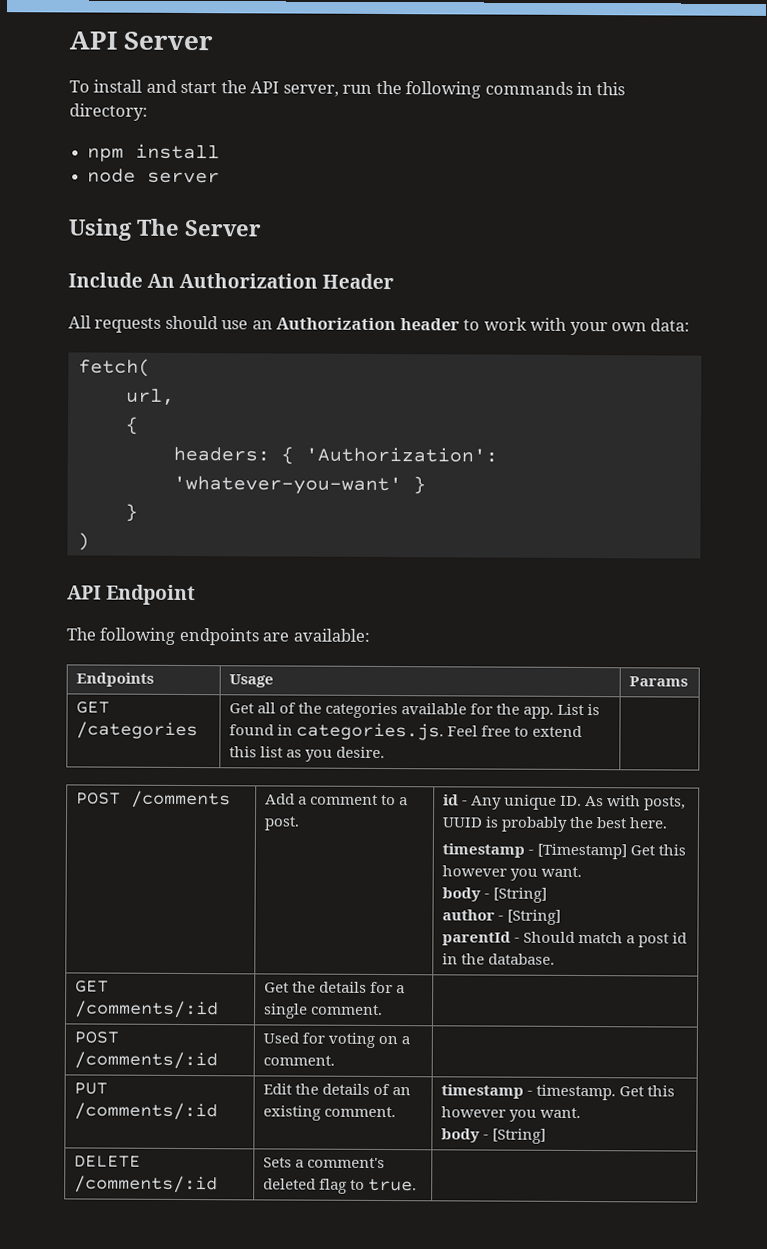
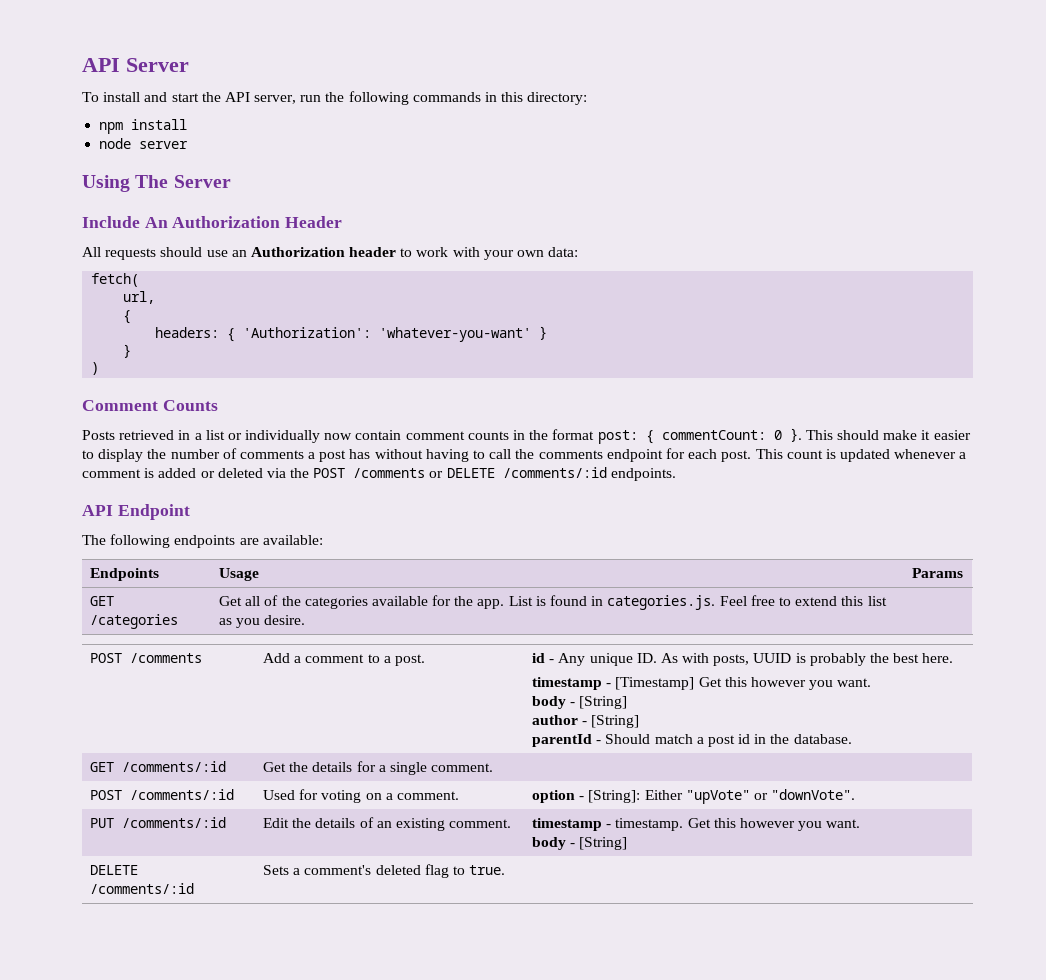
+ Comment Counts
+ Posts retrieved in a list or individually now contain comment counts in the format post: { commentCount: 0 }. This should make it easier to display the number of comments a post has without having to call the comments endpoint for each post. This count is updated whenever a comment is added or deleted via the POST /comments or DELETE /comments/:id endpoints.
- POST /comments/:id | Used for voting on a comment. |
+ POST /comments/:id | Used for voting on a comment. | option - [String]: Either "upVote" or "downVote".

